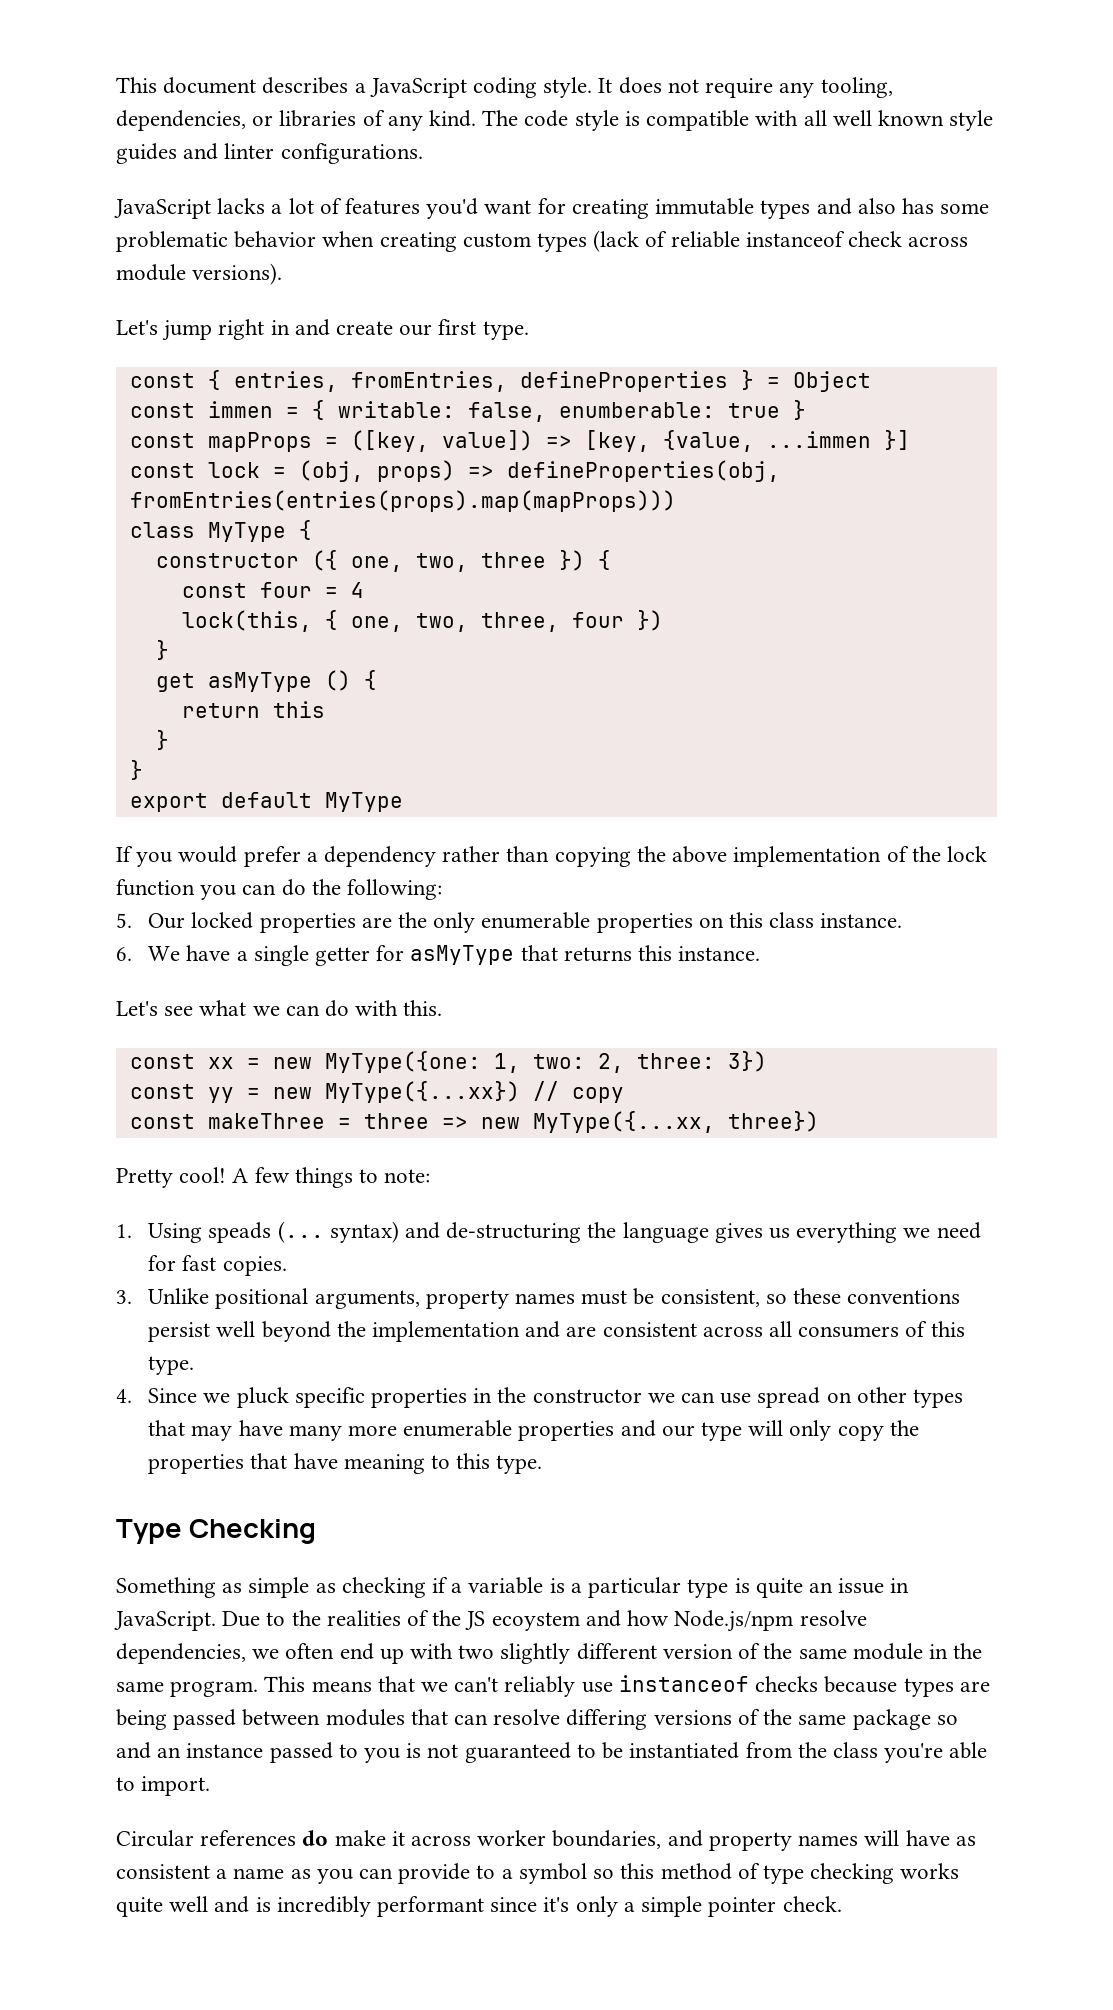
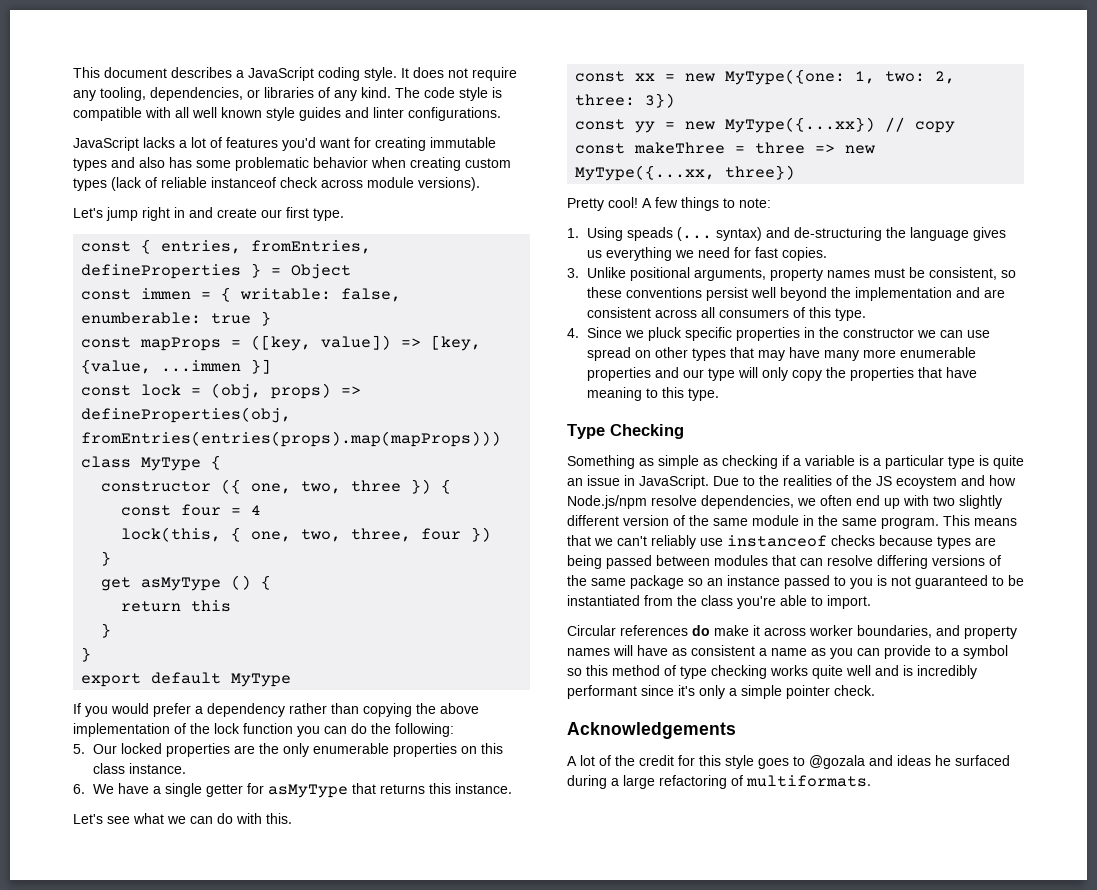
- This means that we can't reliably use instanceof checks because types are being passed between modules that can resolve differing versions of the same package so and an instance passed to you is not guaranteed to be instantiated from the class you're able to import.
+ This means that we can't reliably use instanceof checks because types are being passed between modules that can resolve differing versions of the same package so an instance passed to you is not guaranteed to be instantiated from the class you're able to import.
+ Acknowledgements
+ A lot of the credit for this style goes to @gozala and ideas he surfaced during a large refactoring of multiformats.

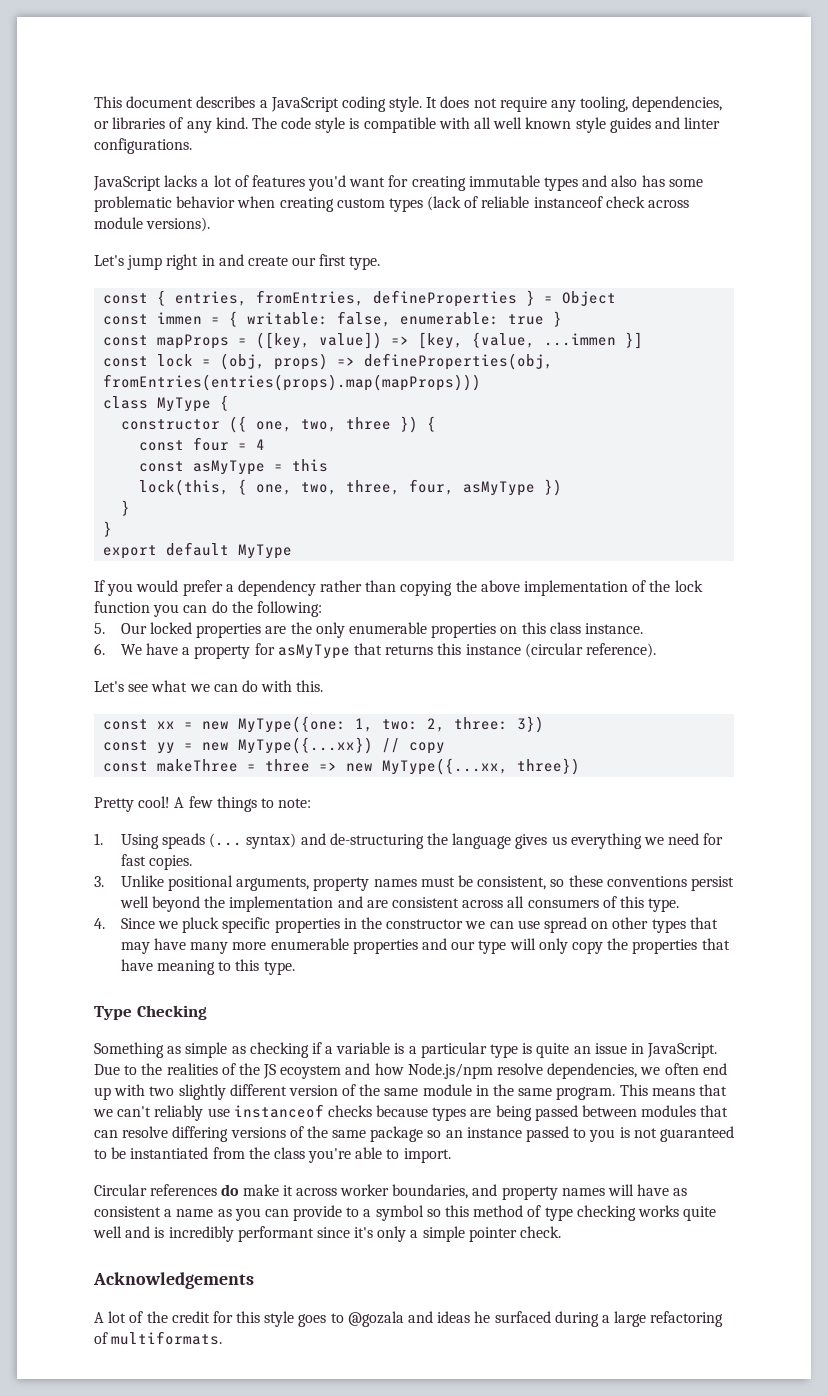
- const immen = { writable: false, enumberable: true }
+ const immen = { writable: false, enumerable: true }
+ const asMyType = this
- lock(this, { one, two, three, four })
+ lock(this, { one, two, three, four, asMyType })
- get asMyType () {
- return this
- }
- 6. We have a single getter for asMyType that returns this instance.
+ 6. We have a property for asMyType that returns this instance (circular reference).

